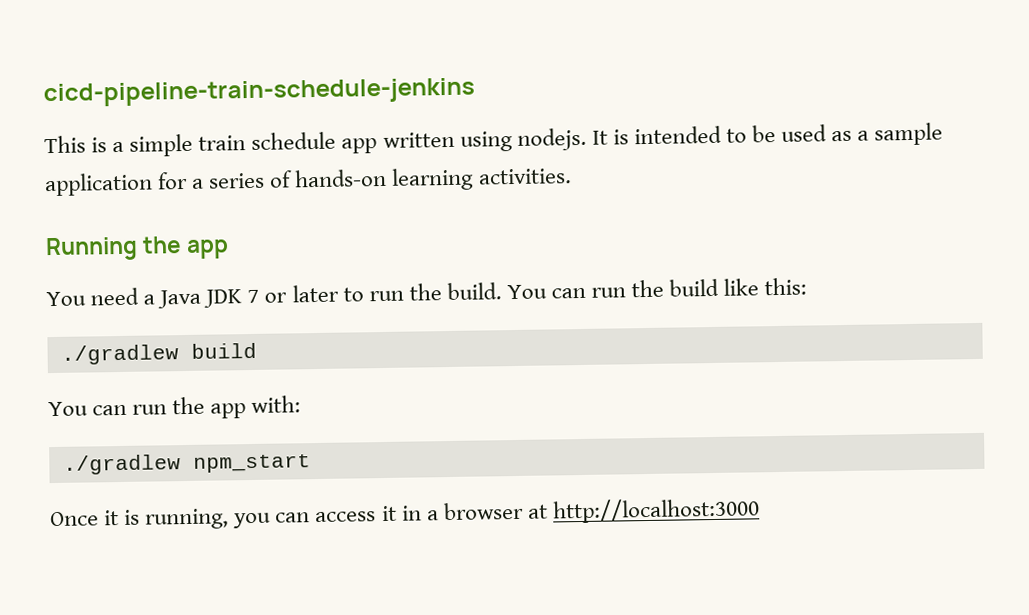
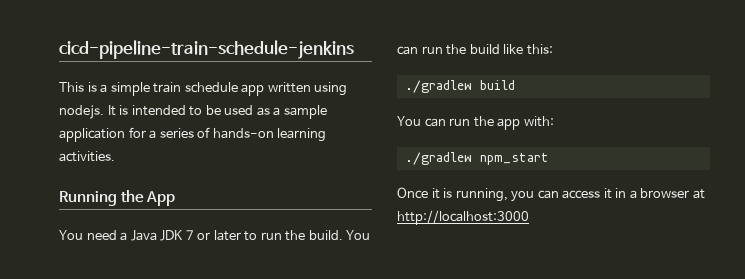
- Running the app
+ Running the App

